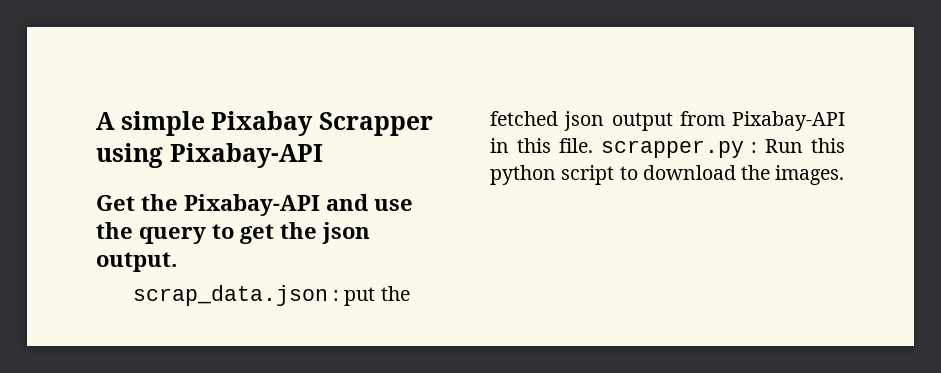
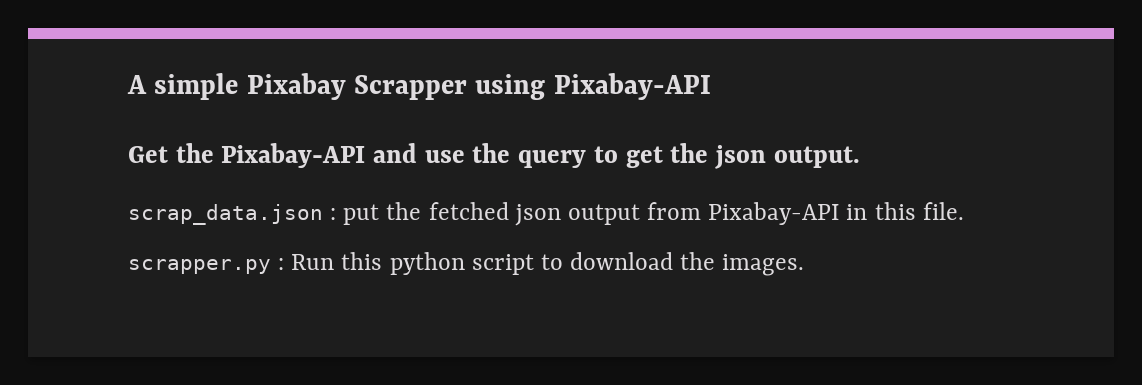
- scrap_data.json : put the fetched json output from Pixabay-API in this file. scrapper.py : Run this python script to download the images.
+ scrap_data.json : put the fetched json output from Pixabay-API in this file.
+ scrapper.py : Run this python script to download the images.

